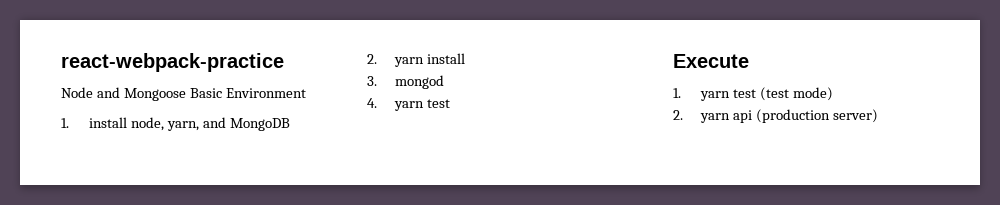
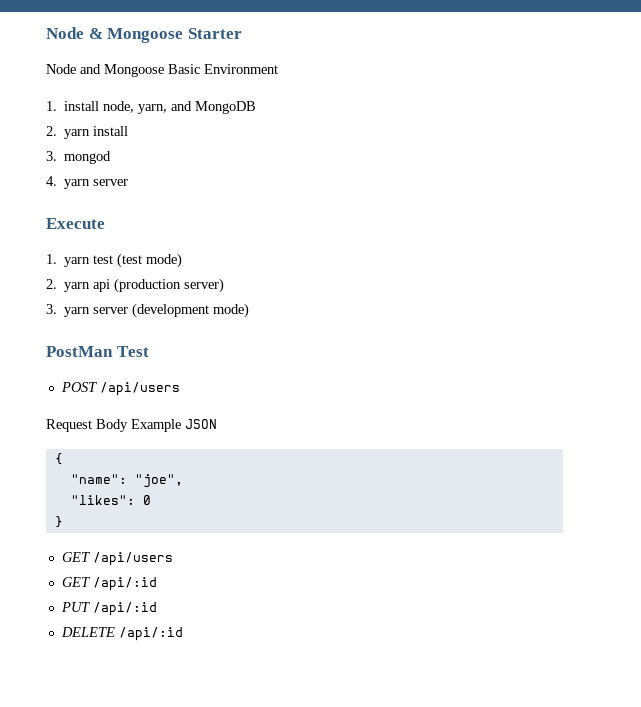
- react-webpack-practice
+ Node & Mongoose Starter
- 4. yarn test
+ 4. yarn server
+ 3. yarn server (development mode)
+ PostMan Test
+ POST /api/users
+ Request Body Example JSON
+ {
+ "name": "joe",
+ "likes": 0
+ }
+ GET /api/users
+ GET /api/:id
+ PUT /api/:id
+ DELETE /api/:id

